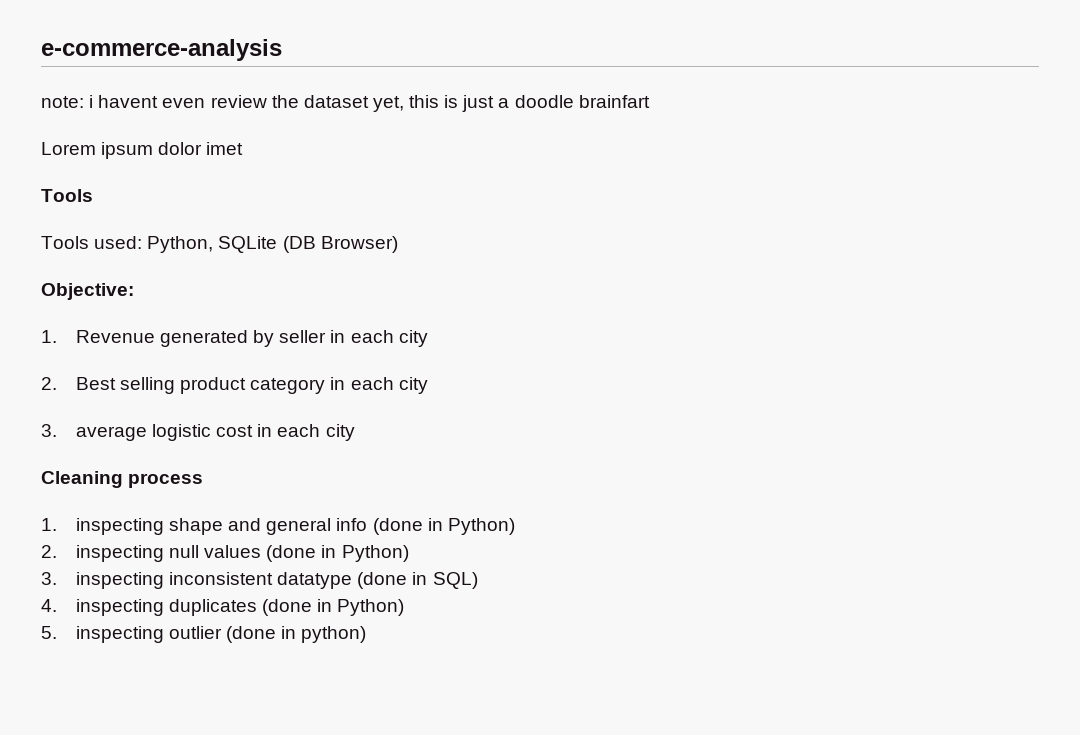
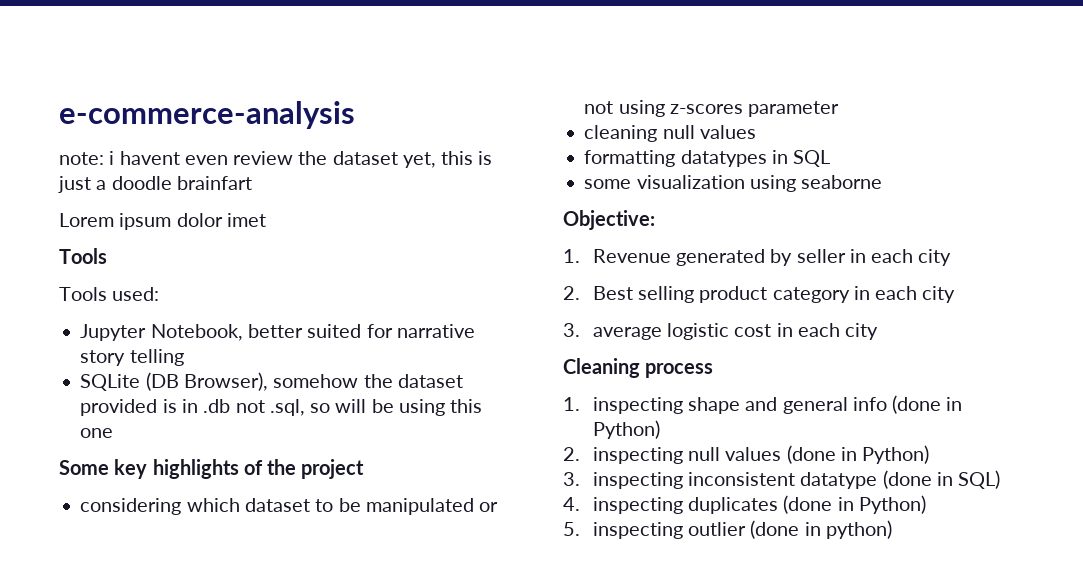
- Tools used: Python, SQLite (DB Browser)
+ Tools used:
+ Jupyter Notebook, better suited for narrative story telling
+ SQLite (DB Browser), somehow the dataset provided is in .db not .sql, so will be using this one
+ Some key highlights of the project
+ considering which dataset to be manipulated or not using z-scores parameter
+ cleaning null values
+ formatting datatypes in SQL
+ some visualization using seaborne

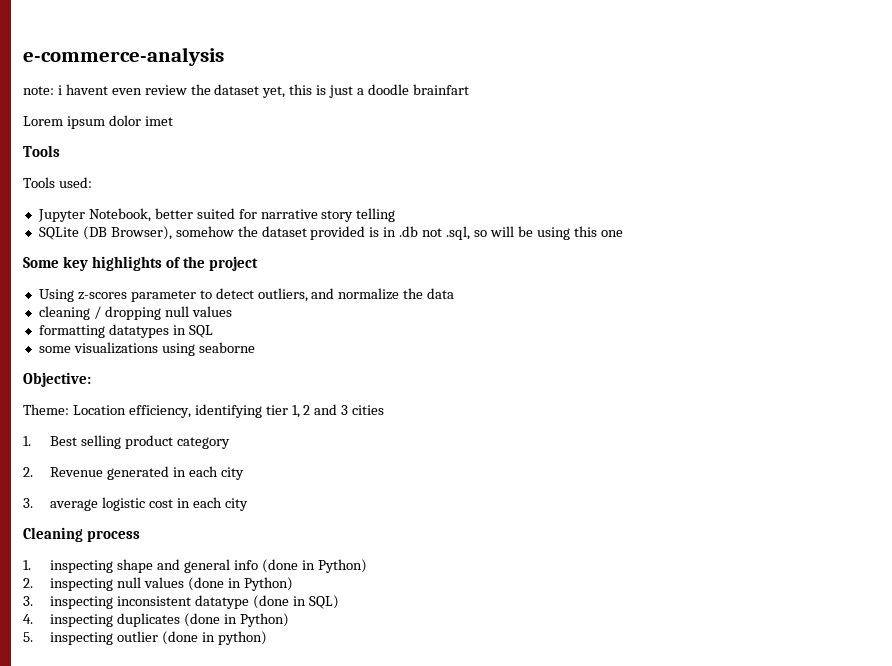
- considering which dataset to be manipulated or not using z-scores parameter
+ Using z-scores parameter to detect outliers, and normalize the data
- cleaning null values
+ cleaning / dropping null values
- some visualization using seaborne
+ some visualizations using seaborne
- 1. Revenue generated by seller in each city
- 2. Best selling product category in each city
+ Theme: Location efficiency, identifying tier 1, 2 and 3 cities
+ 1. Best selling product category
+ 2. Revenue generated in each city

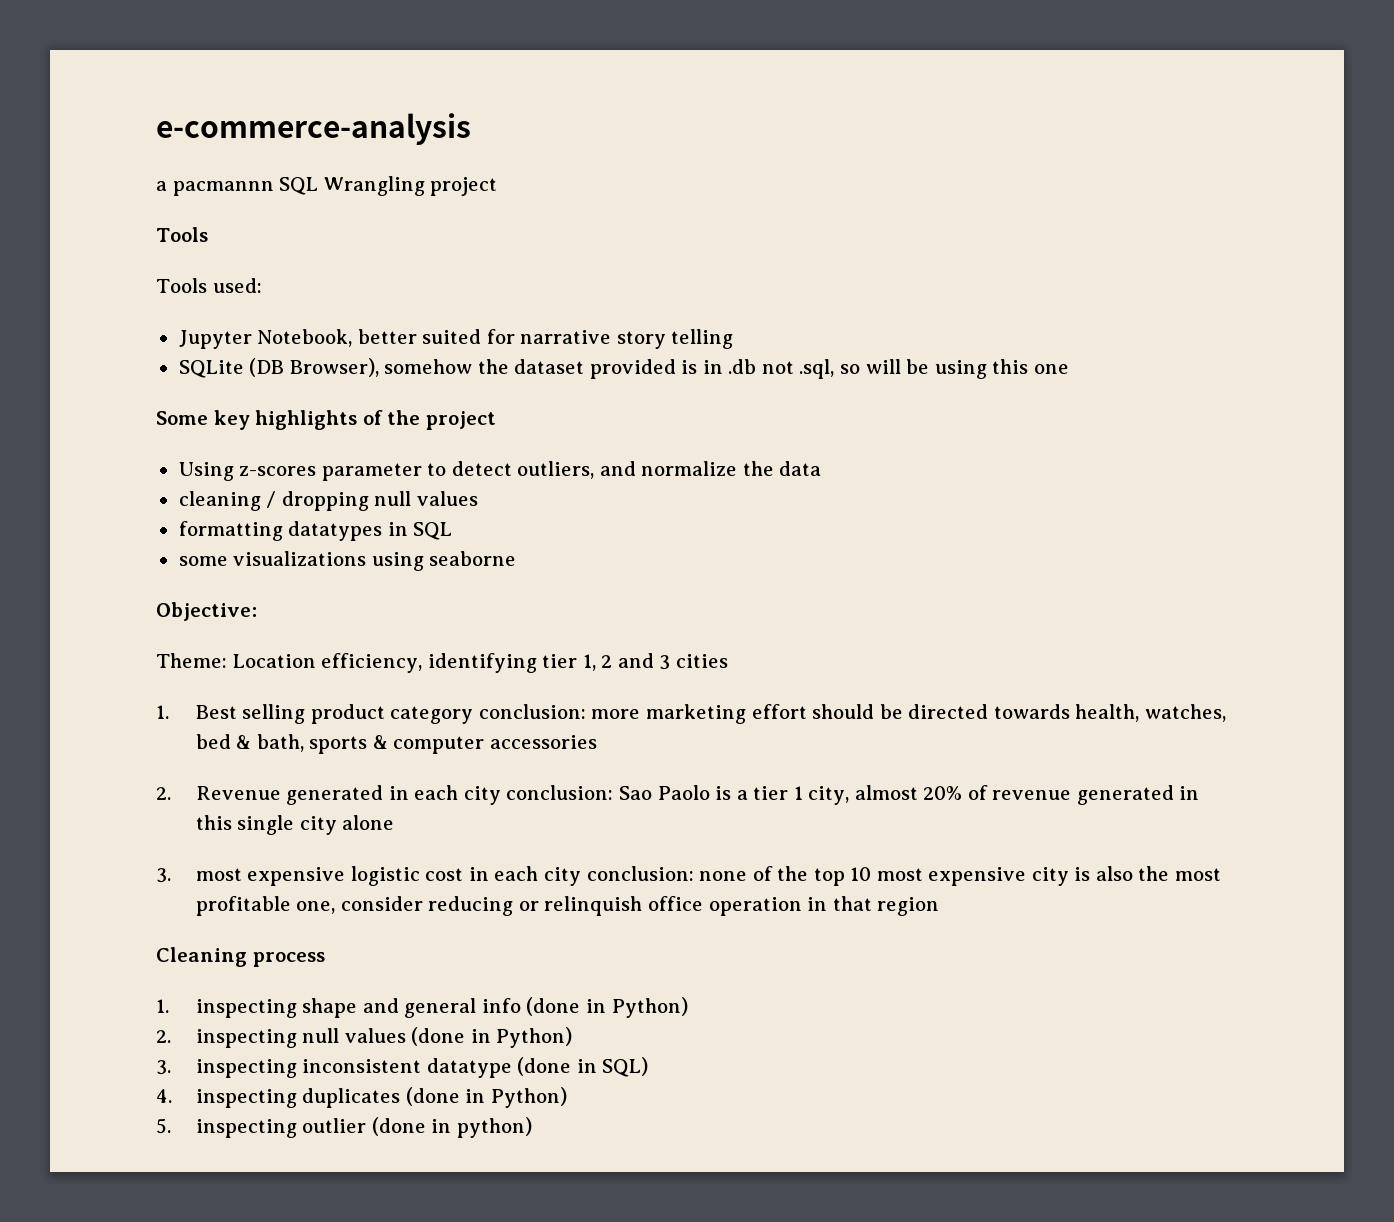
- note: i havent even review the dataset yet, this is just a doodle brainfart
- Lorem ipsum dolor imet
+ a pacmannn SQL Wrangling project
- 1. Best selling product category
+ 1. Best selling product category conclusion: more marketing effort should be directed towards health, watches, bed & bath, sports & computer accessories
- 2. Revenue generated in each city
- 3. average logistic cost in each city
+ 2. Revenue generated in each city conclusion: Sao Paolo is a tier 1 city, almost 20% of revenue generated in this single city alone
+ 3. most expensive logistic cost in each city conclusion: none of the top 10 most expensive city is also the most profitable one, consider reducing or relinquish office operation in that region

